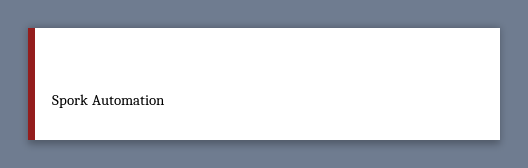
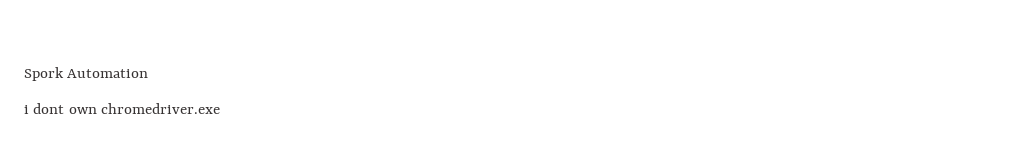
+ i dont own chromedriver.exe

